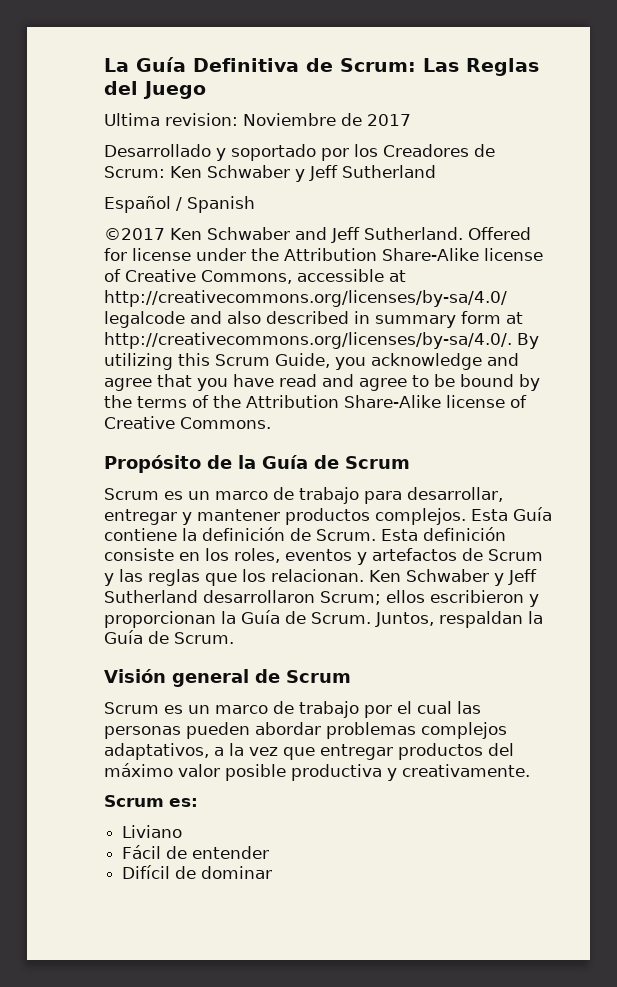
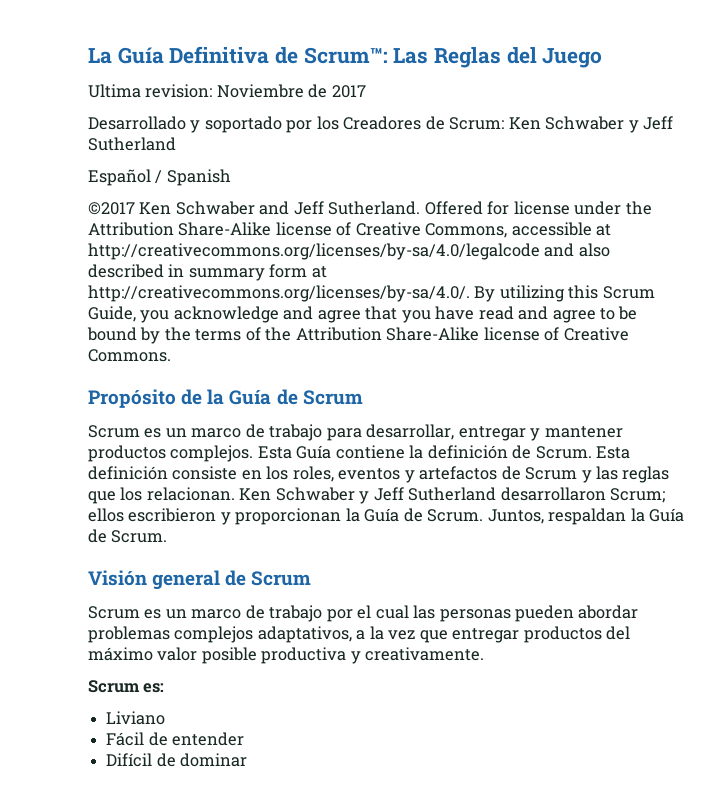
- La Guía Definitiva de Scrum: Las Reglas del Juego
+ La Guía Definitiva de Scrum™: Las Reglas del Juego

